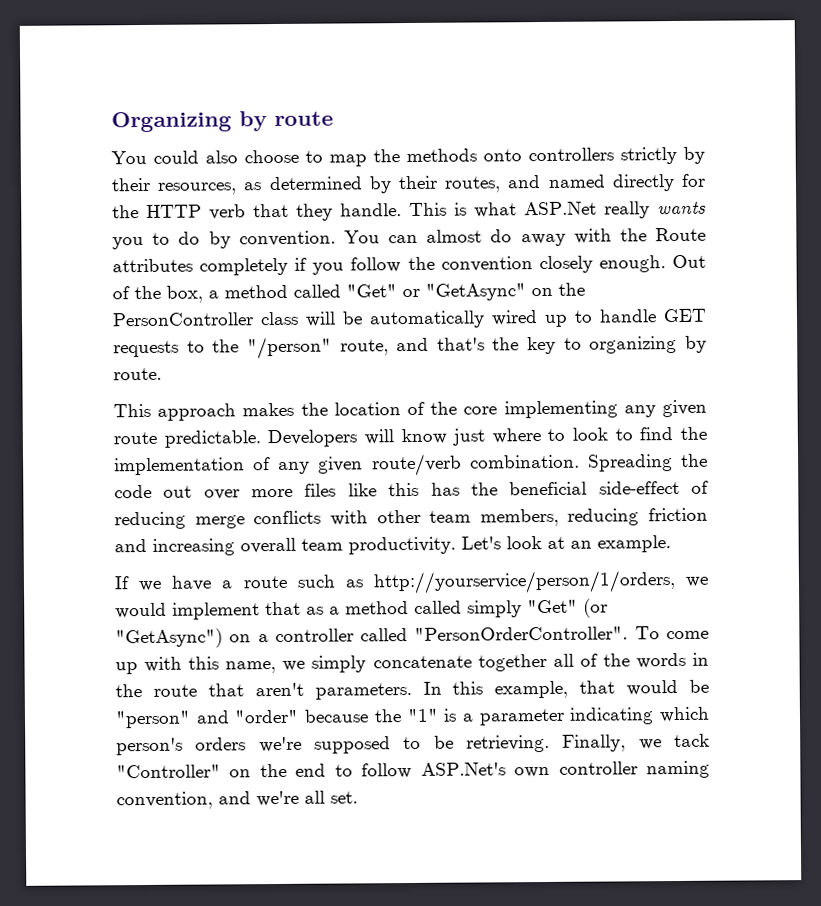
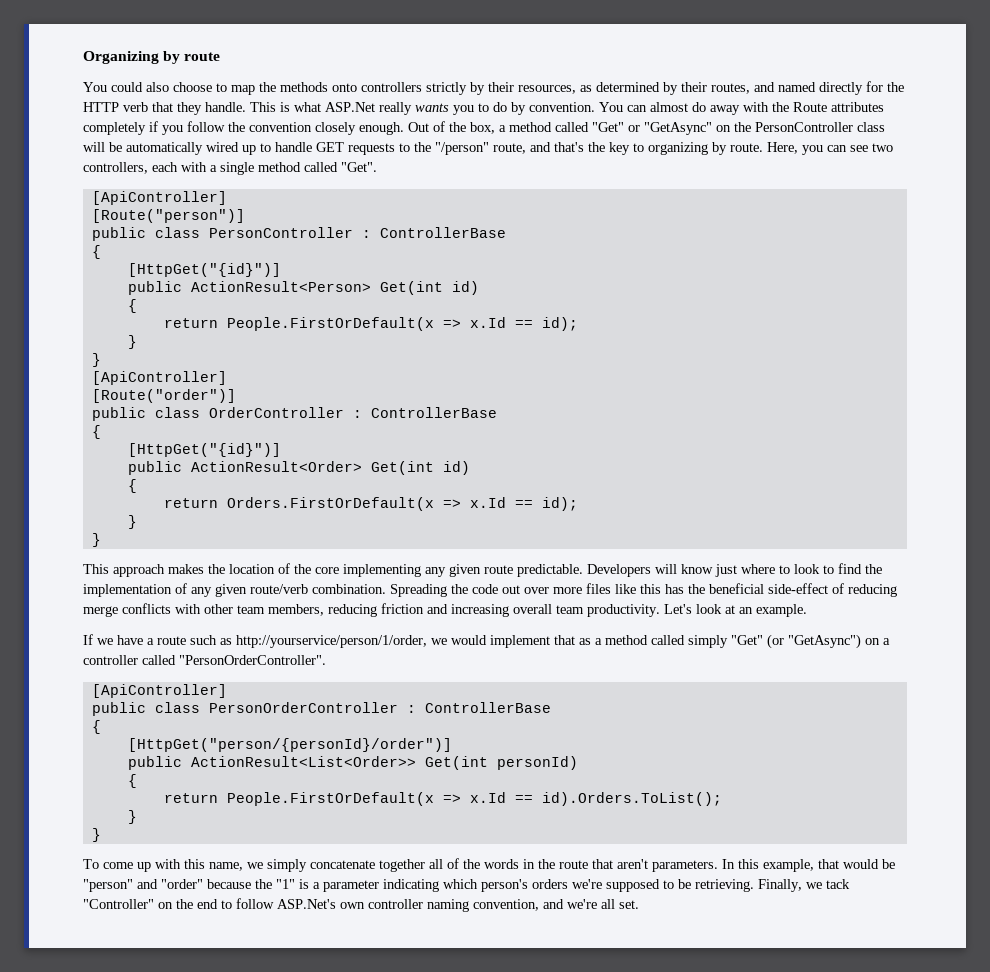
+ Here, you can see two controllers, each with a single method called "Get".
+ [ApiController]
+ [Route("person")]
+ public class PersonController : ControllerBase
+ {
+ [HttpGet("{id}")]
+ public ActionResult<Person> Get(int id)
+ {
+ return People.FirstOrDefault(x => x.Id == id);
+ }
+ }
+ [ApiController]
+ [Route("order")]
+ public class OrderController : ControllerBase
+ {
+ [HttpGet("{id}")]
+ public ActionResult<Order> Get(int id)
+ {
+ return Orders.FirstOrDefault(x => x.Id == id);
+ }
+ }
- If we have a route such as http://yourservice/person/1/orders, we would implement that as a method called simply "Get" (or "GetAsync") on a controller called "PersonOrderController". To come up with this name, we simply concatenate together all of the words in the route that aren't parameters.
+ If we have a route such as http://yourservice/person/1/order, we would implement that as a method called simply "Get" (or "GetAsync") on a controller called "PersonOrderController".
+ [ApiController]
+ public class PersonOrderController : ControllerBase
+ {
+ [HttpGet("person/{personId}/order")]
+ public ActionResult<List<Order>> Get(int personId)
+ {
+ return People.FirstOrDefault(x => x.Id == id).Orders.ToList();
+ }
+ }
+ To come up with this name, we simply concatenate together all of the words in the route that aren't parameters.

